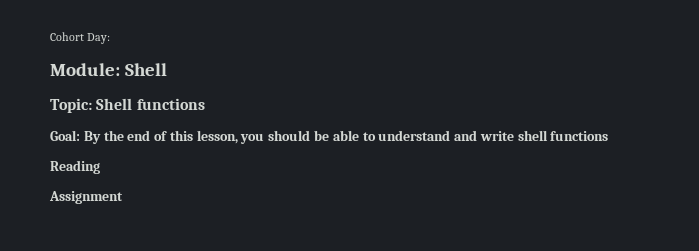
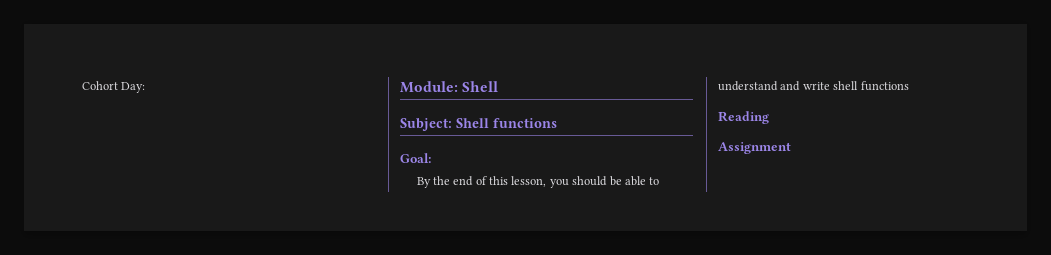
- Topic: Shell functions
+ Subject: Shell functions
- Goal: By the end of this lesson, you should be able to understand and write shell functions
+ Goal:
+ By the end of this lesson, you should be able to understand and write shell functions

